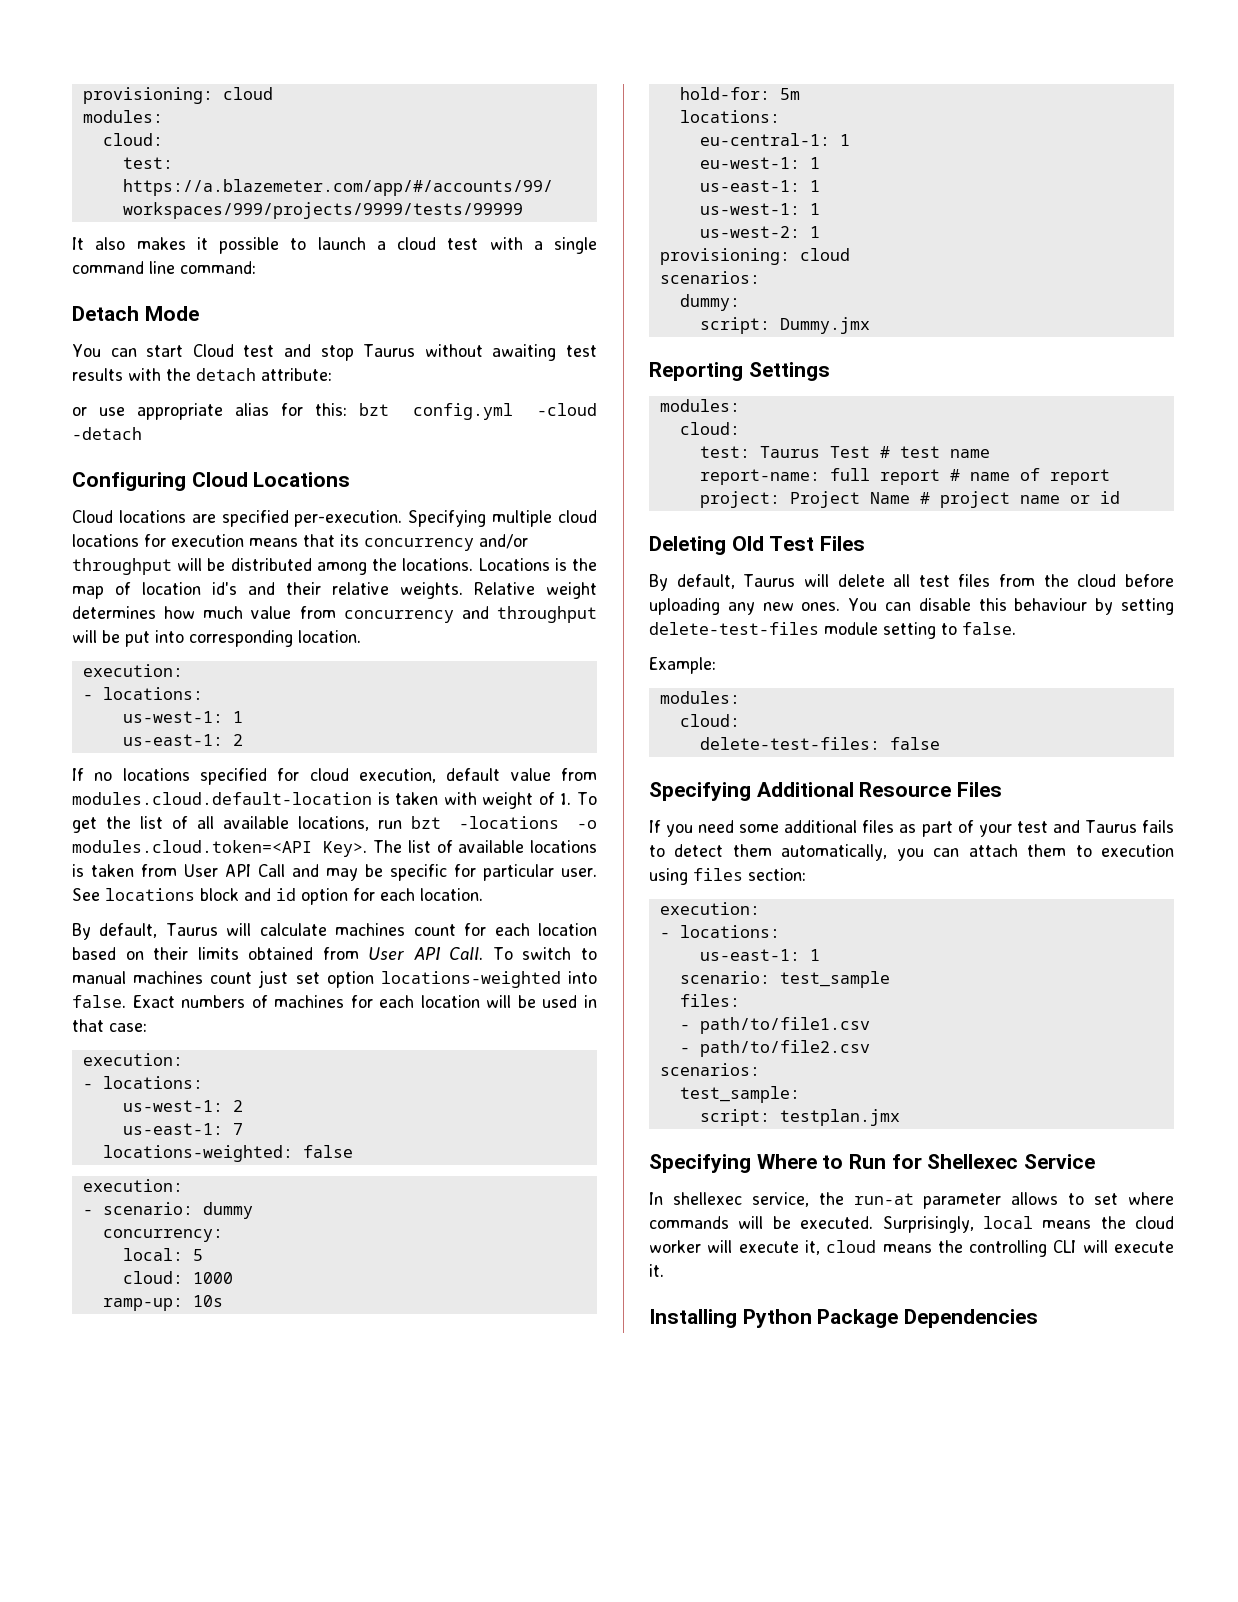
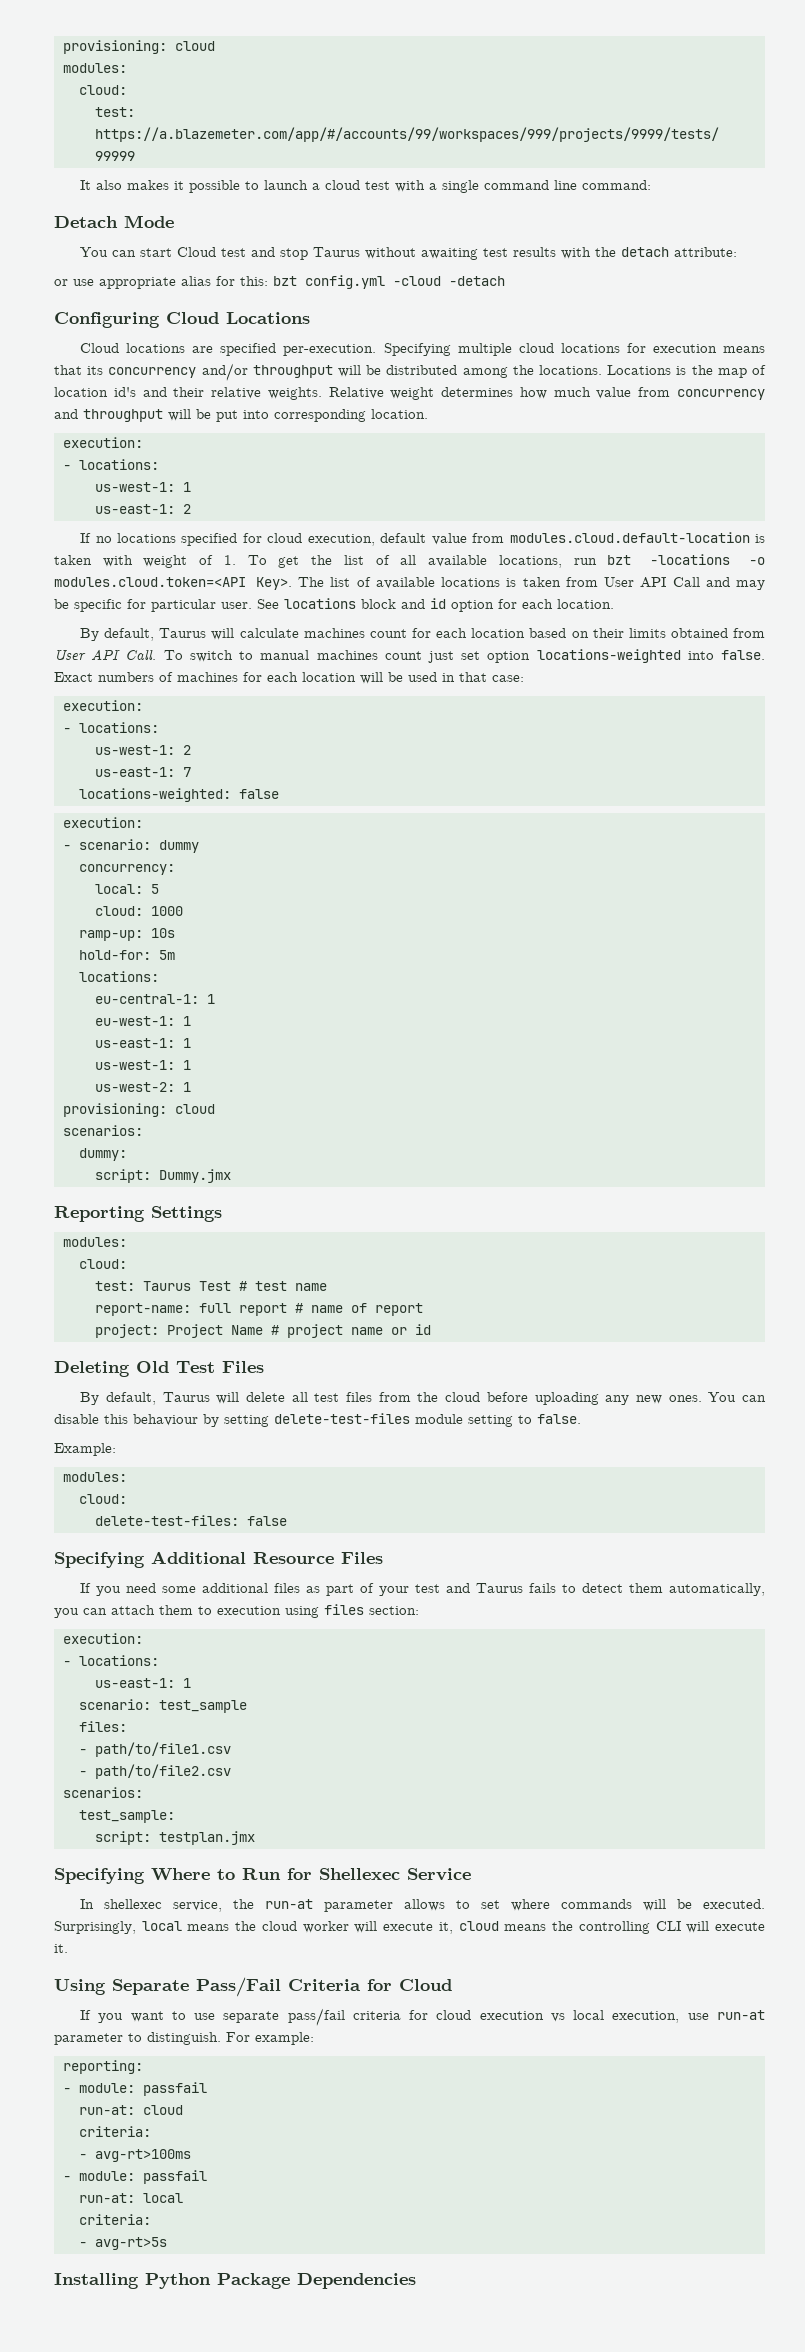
+ Using Separate Pass/Fail Criteria for Cloud
+ If you want to use separate pass/fail criteria for cloud execution vs local execution, use run-at parameter to distinguish. For example:
+ reporting:
+ - module: passfail
+ run-at: cloud
+ criteria:
+ - avg-rt>100ms
+ - module: passfail
+ run-at: local
+ criteria:
+ - avg-rt>5s

